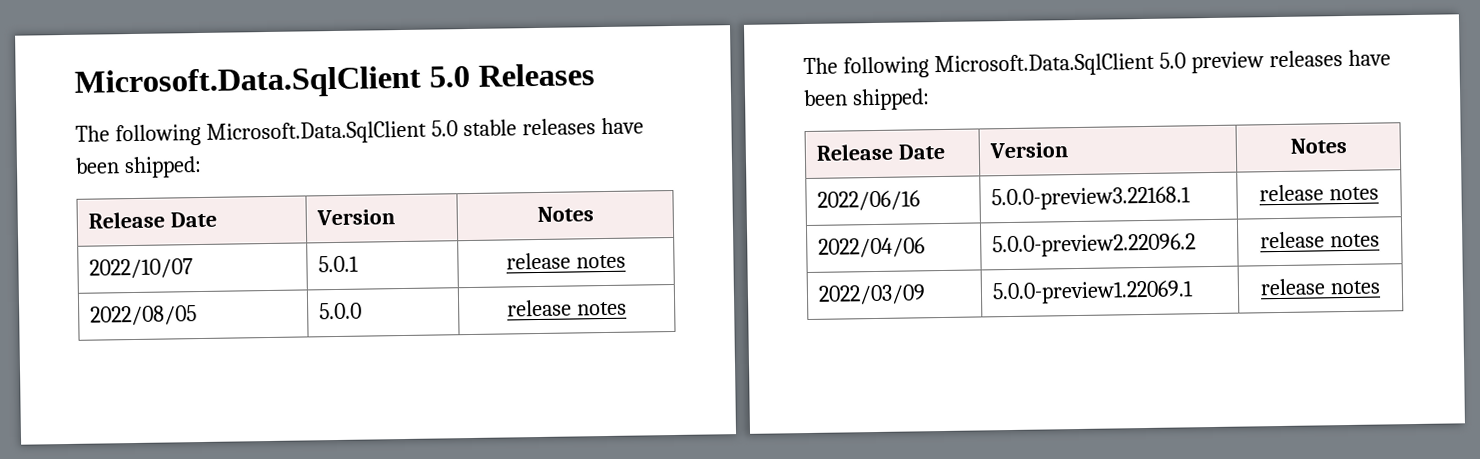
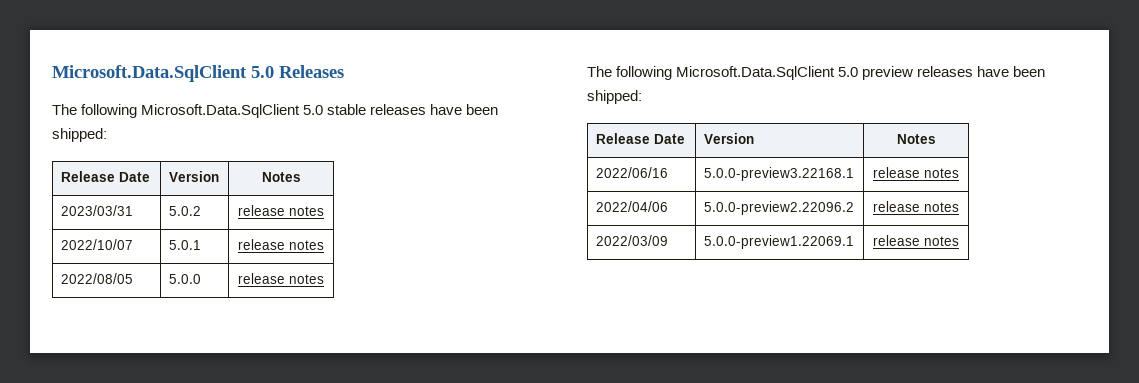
+ 2023/03/31 | 5.0.2 | release notes

